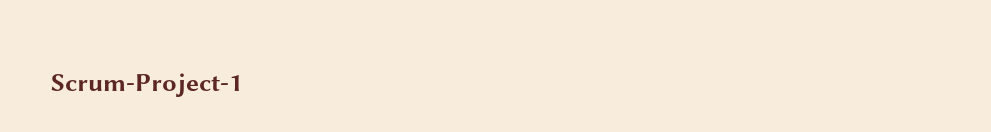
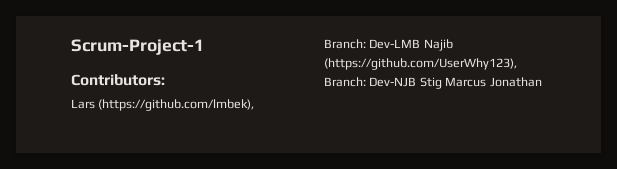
+ Contributors:
+ Lars (https://github.com/lmbek), Branch: Dev-LMB Najib (https://github.com/UserWhy123), Branch: Dev-NJB Stig Marcus Jonathan

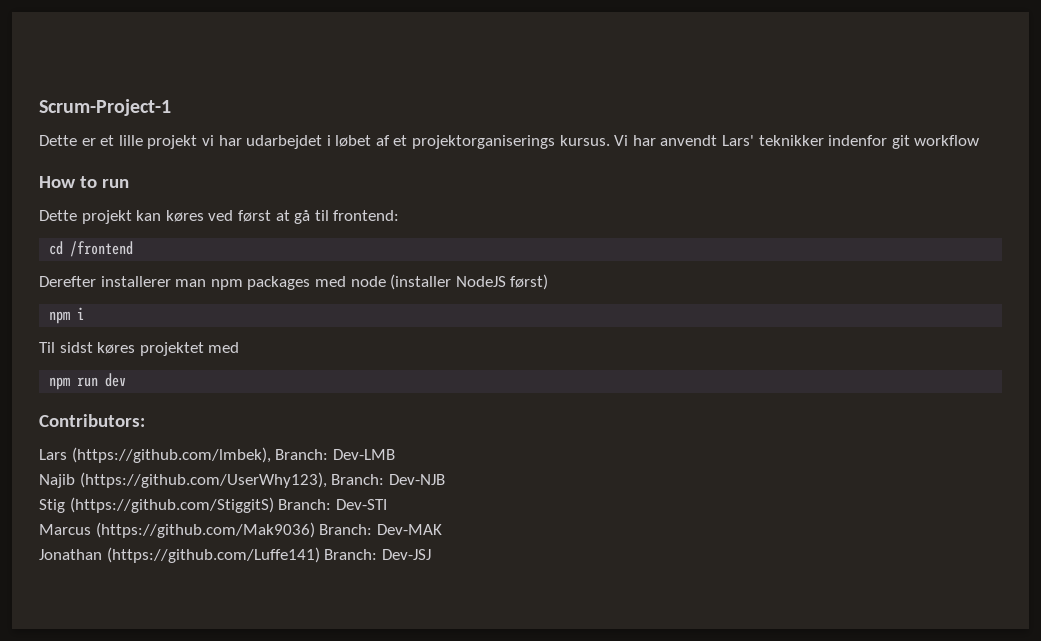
+ Dette er et lille projekt vi har udarbejdet i løbet af et projektorganiserings kursus. Vi har anvendt Lars' teknikker indenfor git workflow
+ How to run
+ Dette projekt kan køres ved først at gå til frontend:
+ cd /frontend
+ Derefter installerer man npm packages med node (installer NodeJS først)
+ npm i
+ Til sidst køres projektet med
+ npm run dev
- Lars (https://github.com/lmbek), Branch: Dev-LMB Najib (https://github.com/UserWhy123), Branch: Dev-NJB Stig Marcus Jonathan
+ Lars (https://github.com/lmbek), Branch: Dev-LMB
+ Najib (https://github.com/UserWhy123), Branch: Dev-NJB
+ Stig (https://github.com/StiggitS) Branch: Dev-STI
+ Marcus (https://github.com/Mak9036) Branch: Dev-MAK
+ Jonathan (https://github.com/Luffe141) Branch: Dev-JSJ

